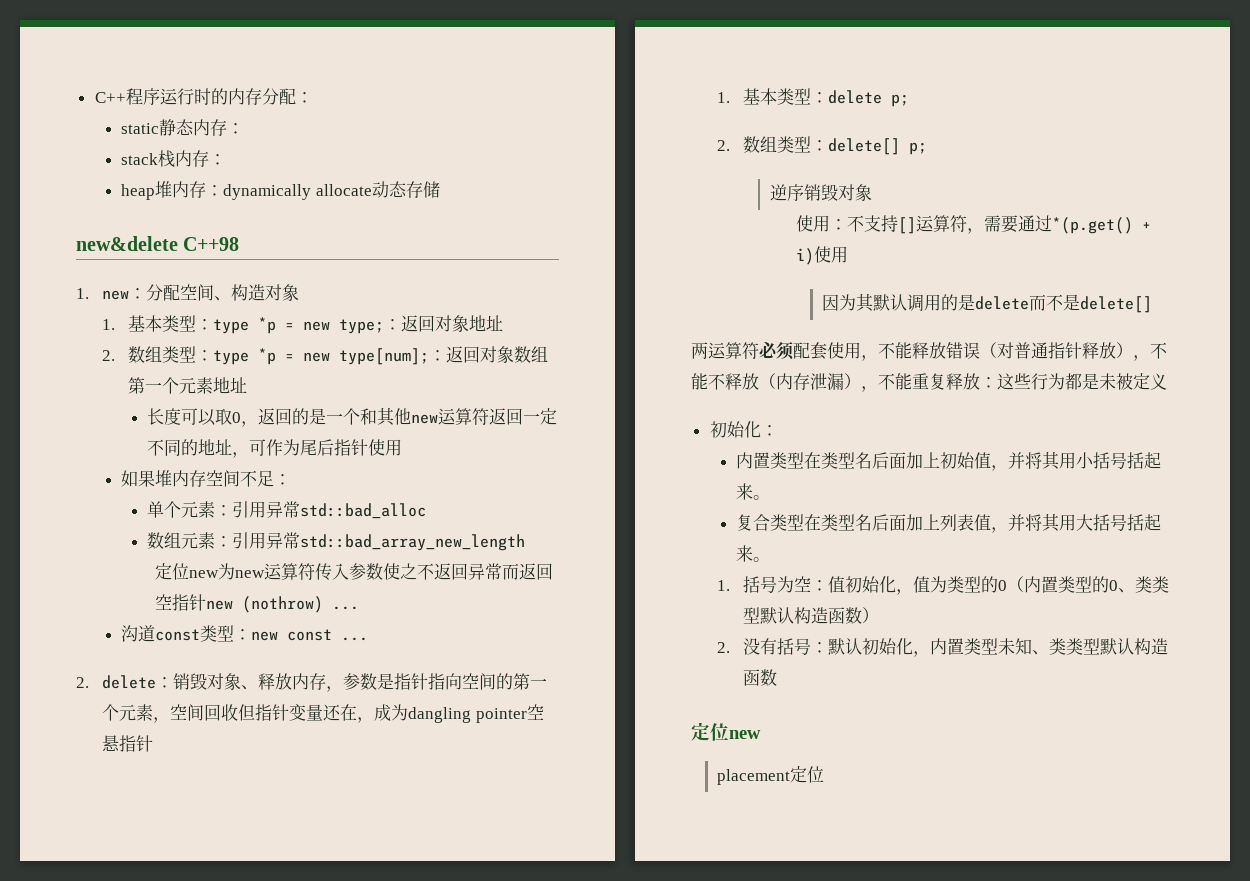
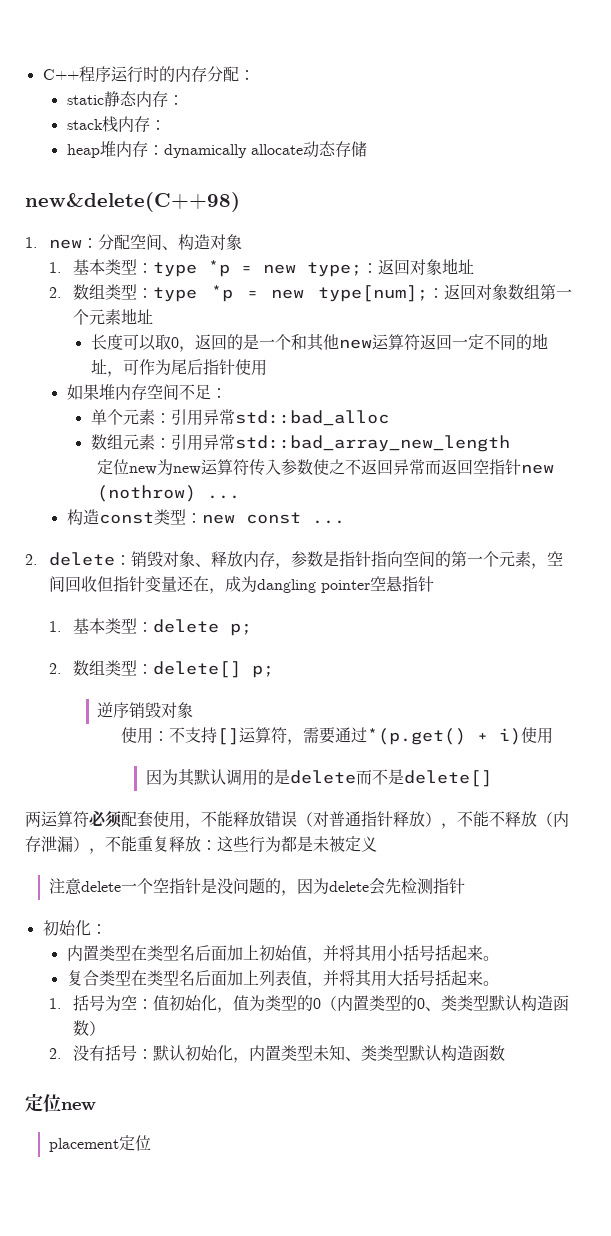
- new&delete C++98
+ new&delete(C++98)
- 沟道const类型：new const ...
+ 构造const类型：new const ...
+ 注意delete一个空指针是没问题的，因为delete会先检测指针

